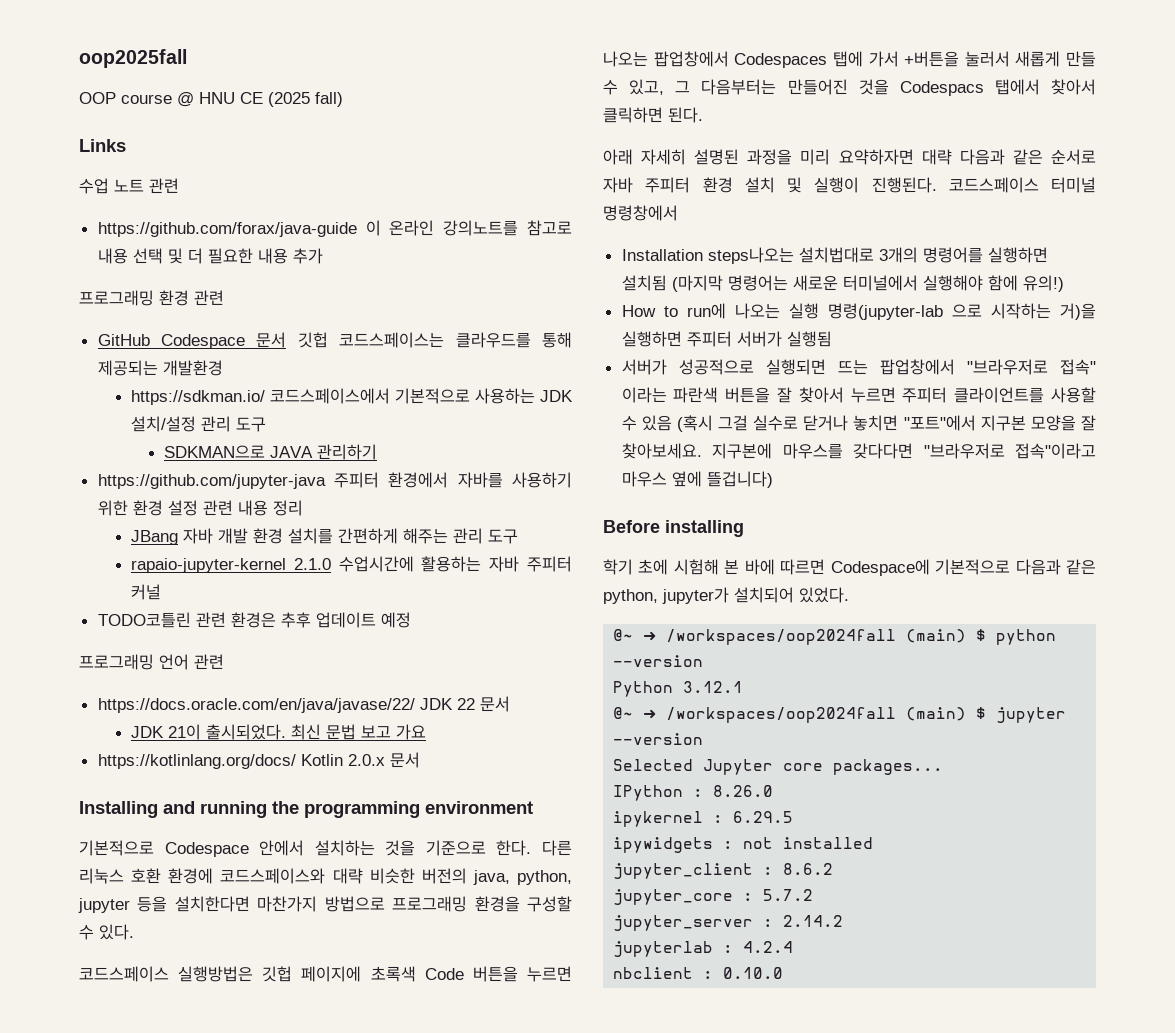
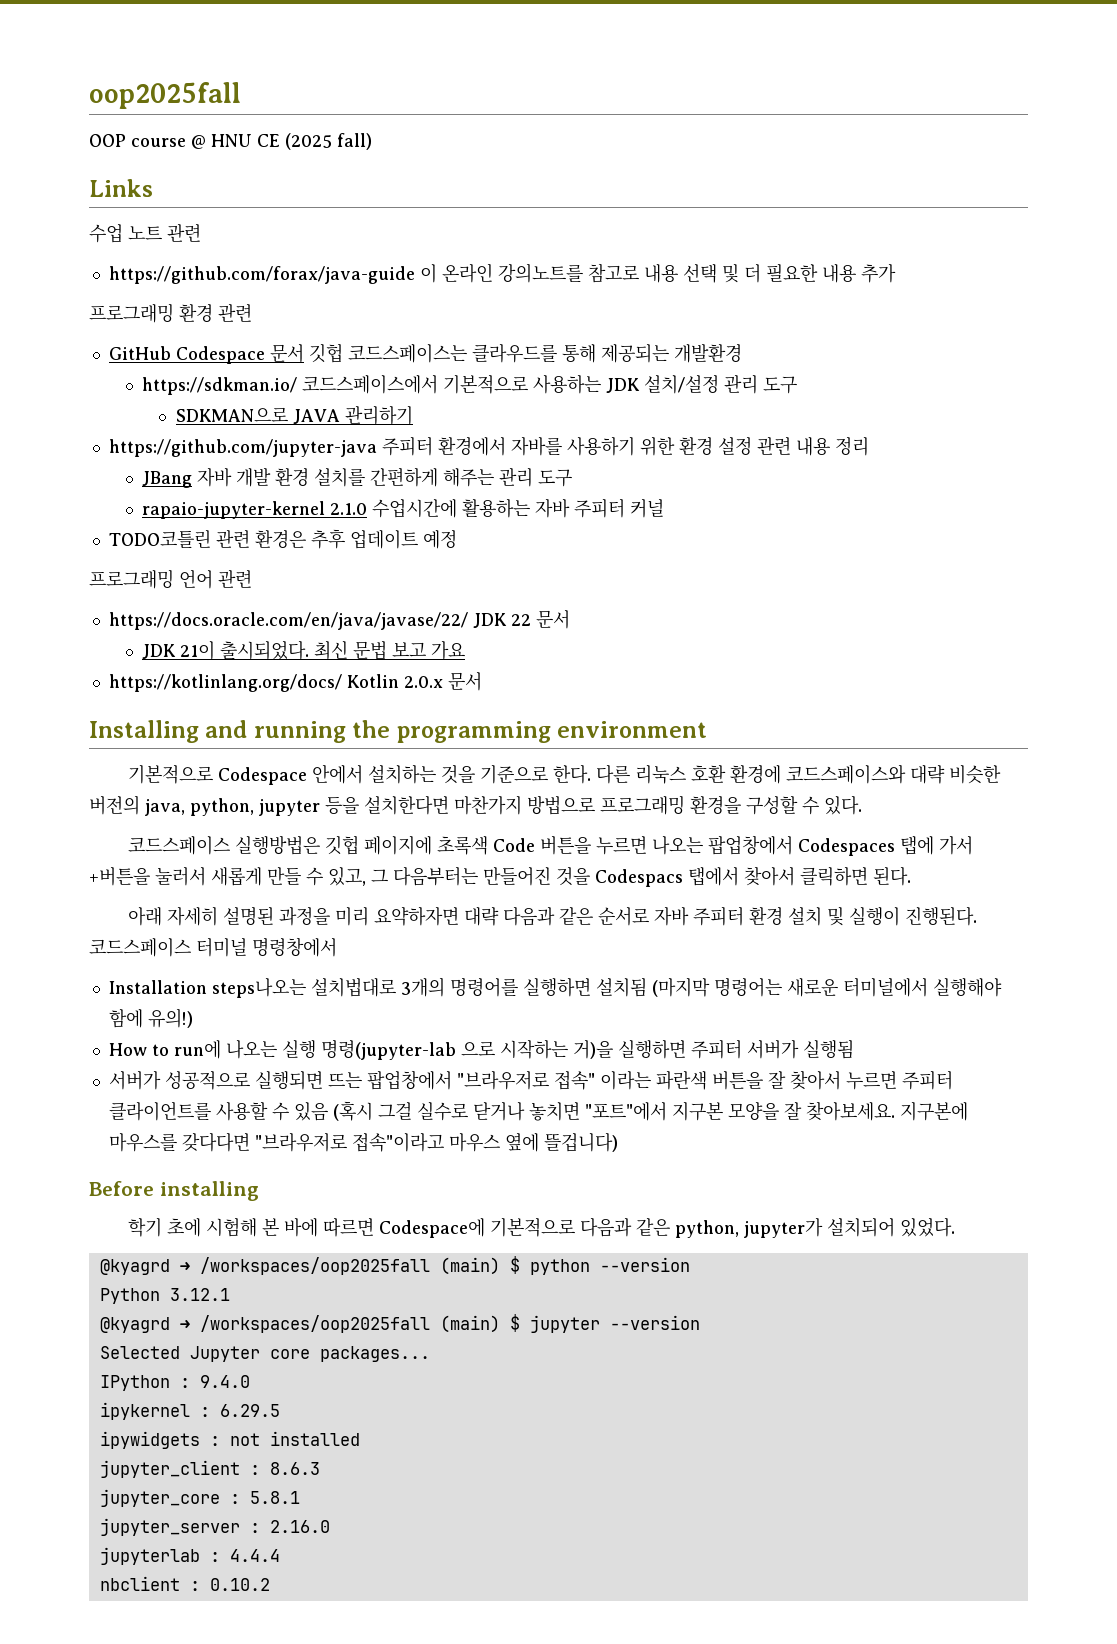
- @~ ➜ /workspaces/oop2024fall (main) $ python --version
+ @kyagrd ➜ /workspaces/oop2025fall (main) $ python --version
- @~ ➜ /workspaces/oop2024fall (main) $ jupyter --version
+ @kyagrd ➜ /workspaces/oop2025fall (main) $ jupyter --version
- IPython : 8.26.0
+ IPython : 9.4.0
- jupyter_client : 8.6.2
+ jupyter_client : 8.6.3
- jupyter_core : 5.7.2
+ jupyter_core : 5.8.1
- jupyter_server : 2.14.2
+ jupyter_server : 2.16.0
- jupyterlab : 4.2.4
+ jupyterlab : 4.4.4
- nbclient : 0.10.0
+ nbclient : 0.10.2

